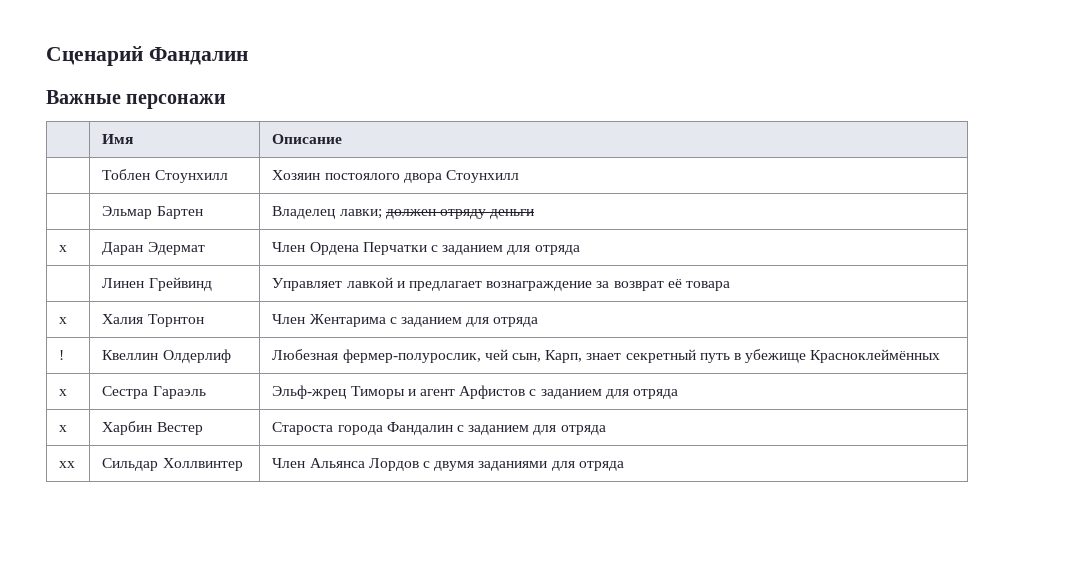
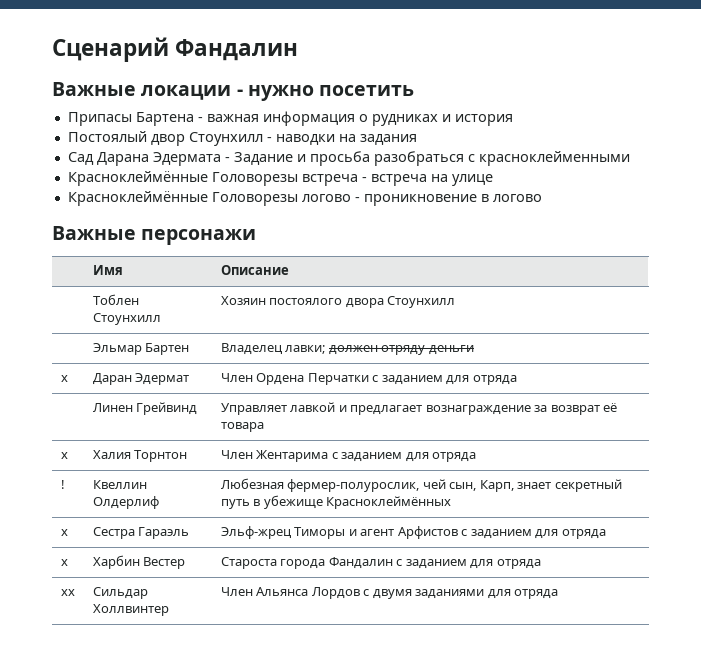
+ Важные локации - нужно посетить
+ Припасы Бартена - важная информация о рудниках и история
+ Постоялый двор Стоунхилл - наводки на задания
+ Сад Дарана Эдермата - Задание и просьба разобраться с красноклейменными
+ Красноклеймённые Головорезы встреча - встреча на улице
+ Красноклеймённые Головорезы логово - проникновение в логово

